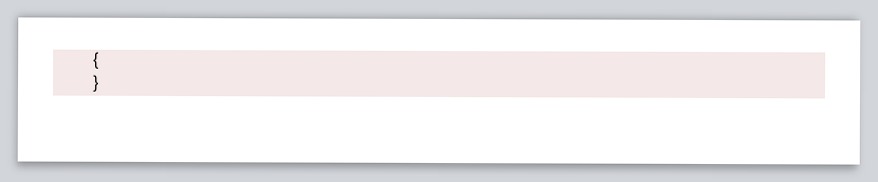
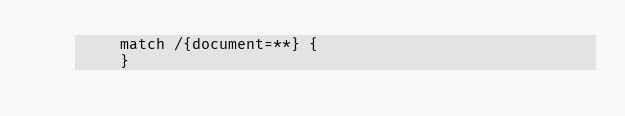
- {
+ match /{document=**} {

